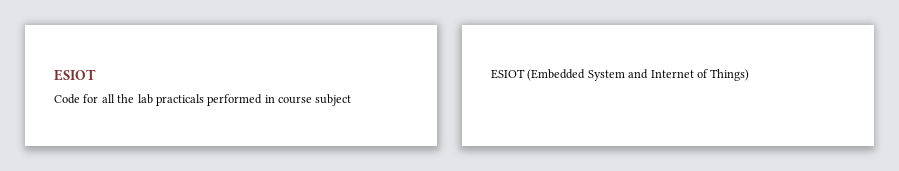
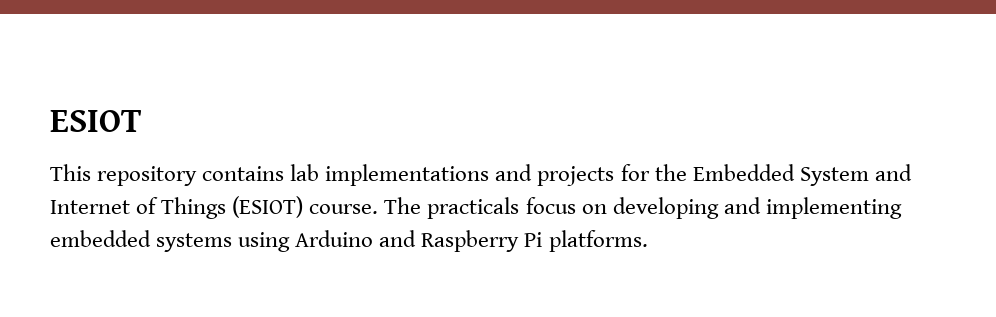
- Code for all the lab practicals performed in course subject ESIOT (Embedded System and Internet of Things)
+ This repository contains lab implementations and projects for the Embedded System and Internet of Things (ESIOT) course. The practicals focus on developing and implementing embedded systems using Arduino and Raspberry Pi platforms.

